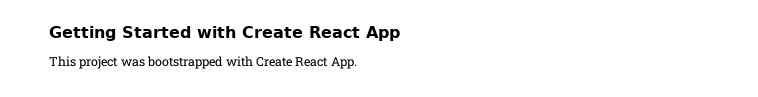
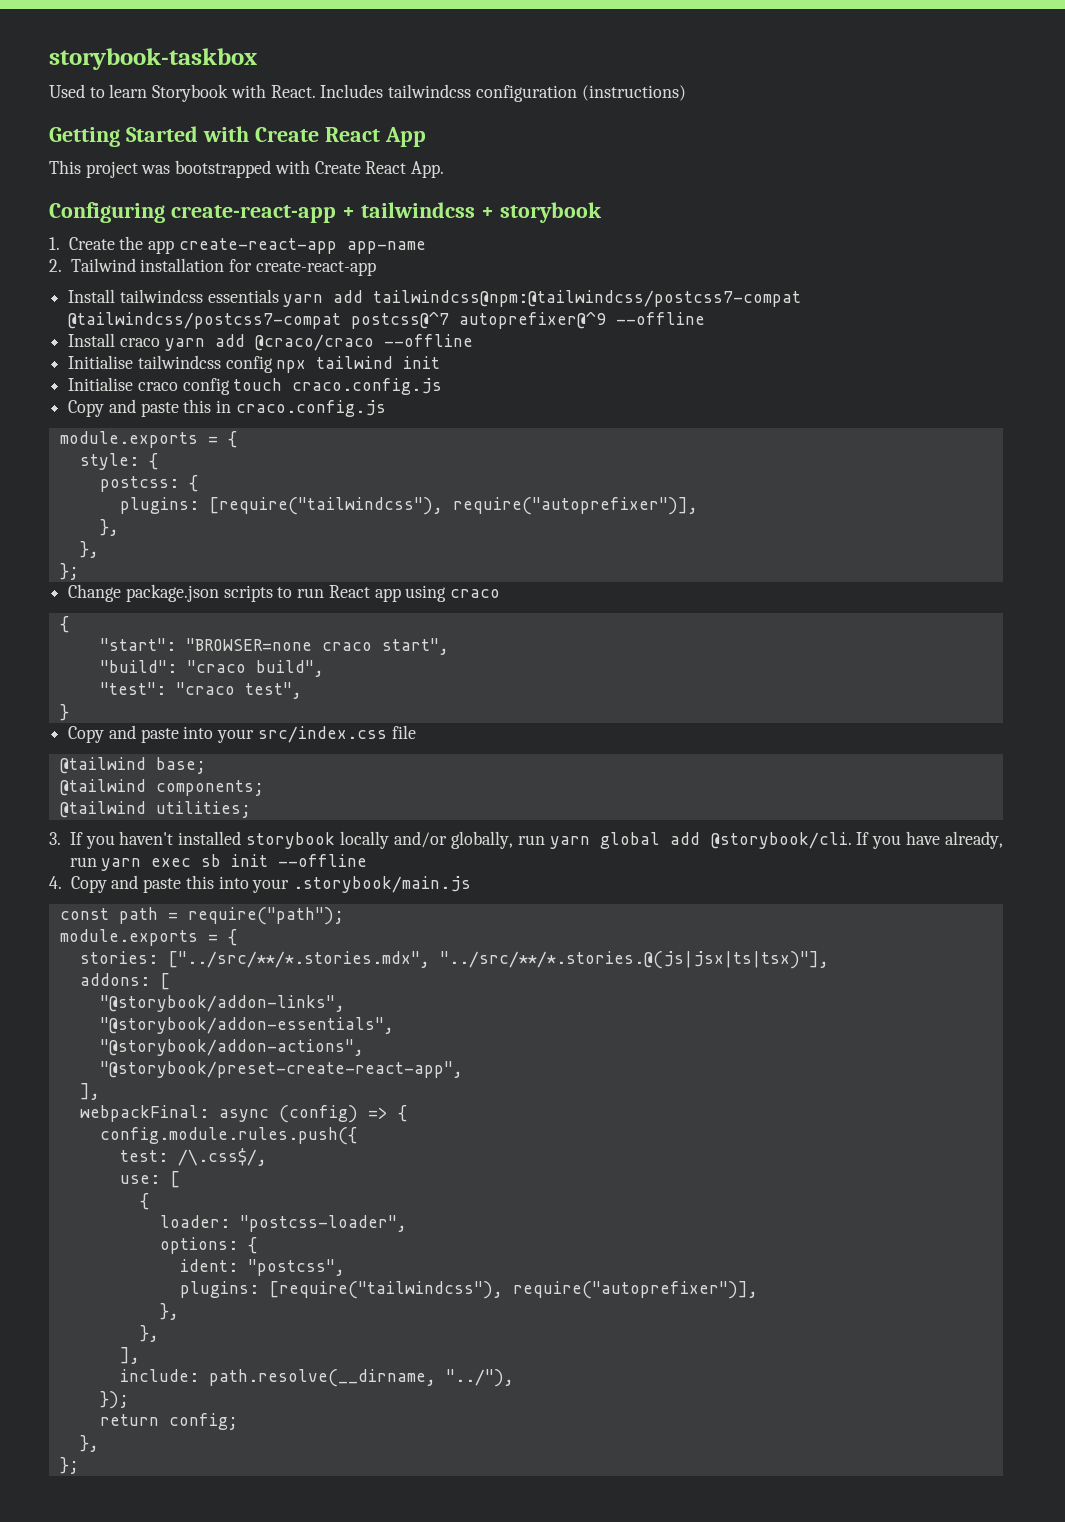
+ storybook-taskbox
+ Used to learn Storybook with React. Includes tailwindcss configuration (instructions)
+ Configuring create-react-app + tailwindcss + storybook
+ 1. Create the app create-react-app app-name
+ 2. Tailwind installation for create-react-app
+ Install tailwindcss essentials yarn add tailwindcss@npm:@tailwindcss/postcss7-compat @tailwindcss/postcss7-compat postcss@^7 autoprefixer@^9 --offline
+ Install craco yarn add @craco/craco --offline
+ Initialise tailwindcss config npx tailwind init
+ Initialise craco config touch craco.config.js
+ Copy and paste this in craco.config.js
+ module.exports = {
+ style: {
+ postcss: {
+ plugins: [require("tailwindcss"), require("autoprefixer")],
+ },
+ },
+ };
+ Change package.json scripts to run React app using craco
+ {
+ "start": "BROWSER=none craco start",
+ "build": "craco build",
+ "test": "craco test",
+ }
+ Copy and paste into your src/index.css file
+ @tailwind base;
+ @tailwind components;
+ @tailwind utilities;
+ 3. If you haven't installed storybook locally and/or globally, run yarn global add @storybook/cli. If you have already, run yarn exec sb init --offline
+ 4. Copy and paste this into your .storybook/main.js
+ const path = require("path");
+ module.exports = {
+ stories: ["../src/**/*.stories.mdx", "../src/**/*.stories.@(js|jsx|ts|tsx)"],
+ addons: [
+ "@storybook/addon-links",
+ "@storybook/addon-essentials",
+ "@storybook/addon-actions",
+ "@storybook/preset-create-react-app",
+ ],
+ webpackFinal: async (config) => {
+ config.module.rules.push({
+ test: /\.css$/,
+ use: [
+ {
+ loader: "postcss-loader",
+ options: {
+ ident: "postcss",
+ plugins: [require("tailwindcss"), require("autoprefixer")],
+ },
+ },
+ ],
+ include: path.resolve(__dirname, "../"),
+ });
+ return config;
+ },
+ };

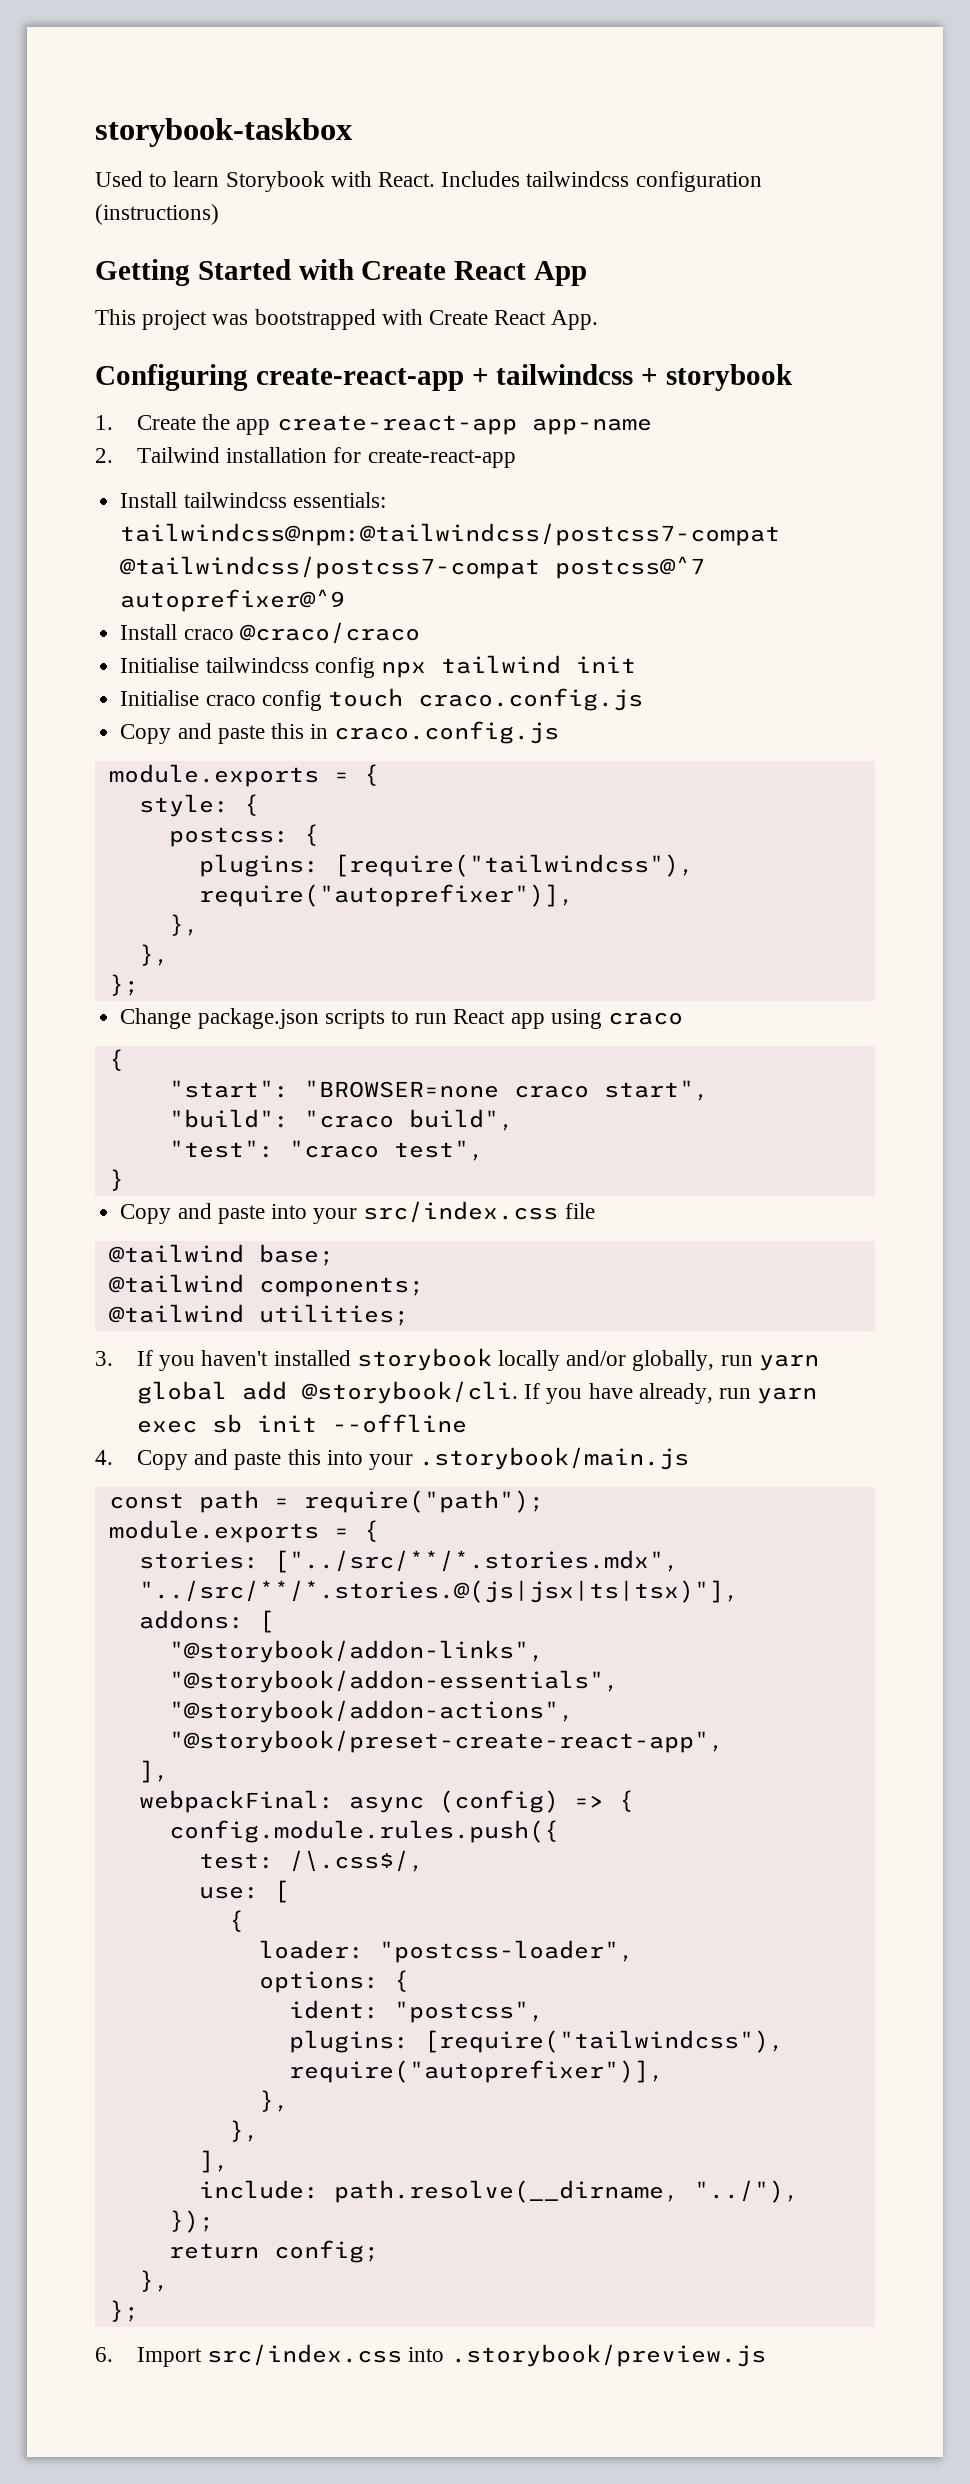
- Install tailwindcss essentials yarn add tailwindcss@npm:@tailwindcss/postcss7-compat @tailwindcss/postcss7-compat postcss@^7 autoprefixer@^9 --offline
+ Install tailwindcss essentials: tailwindcss@npm:@tailwindcss/postcss7-compat @tailwindcss/postcss7-compat postcss@^7 autoprefixer@^9
- Install craco yarn add @craco/craco --offline
+ Install craco @craco/craco
+ 6. Import src/index.css into .storybook/preview.js

